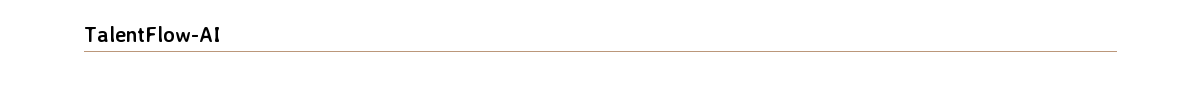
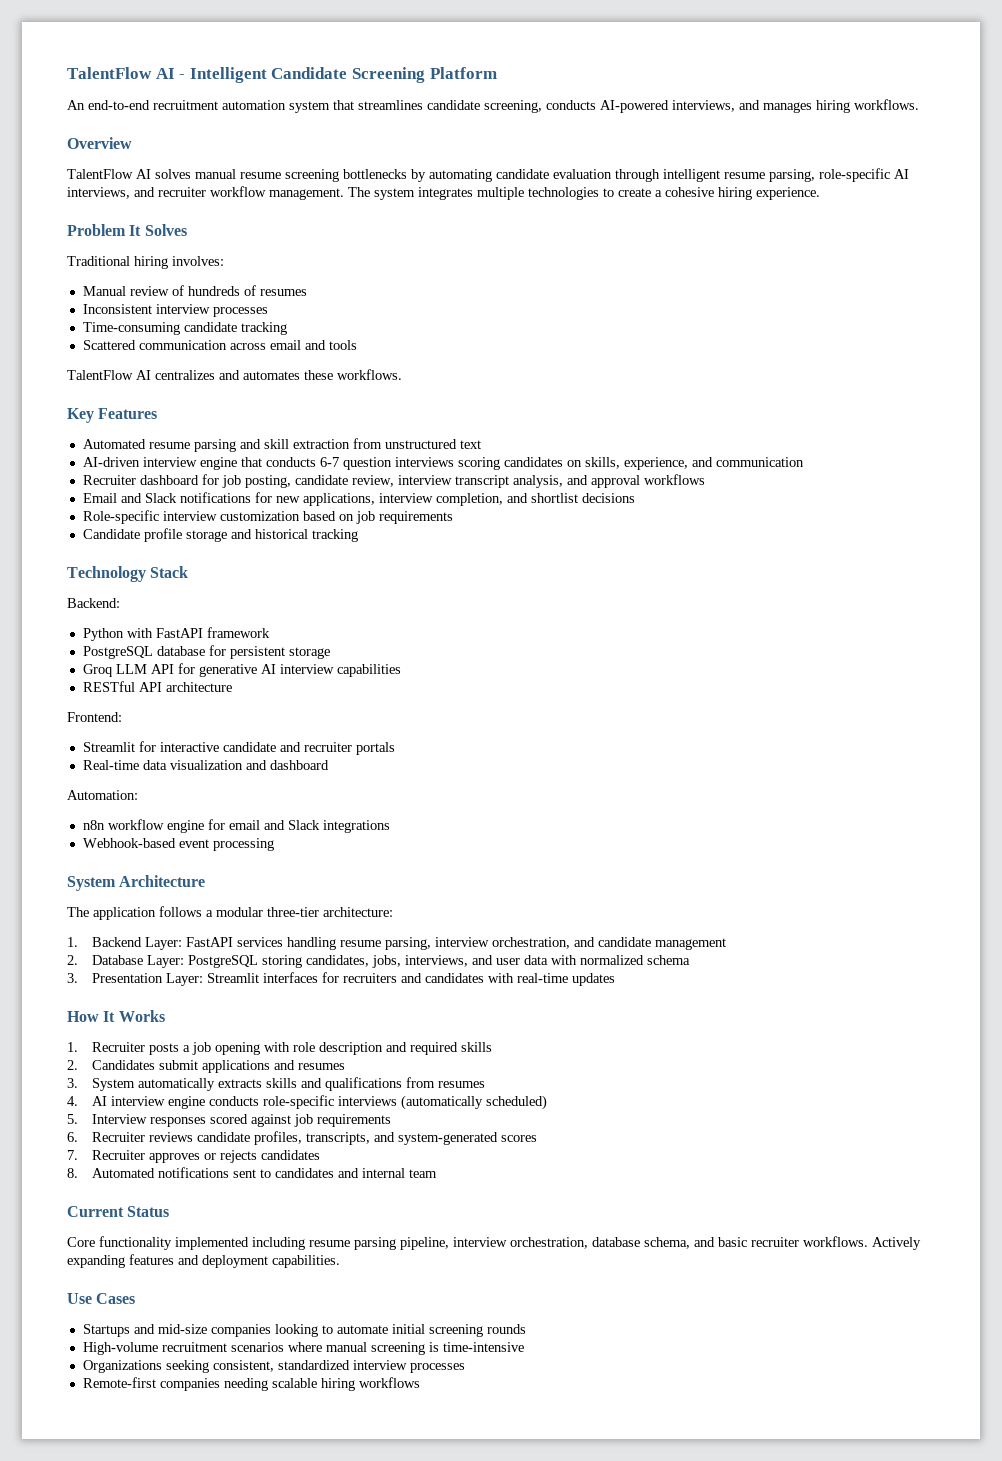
- TalentFlow-AI
+ TalentFlow AI - Intelligent Candidate Screening Platform
+ An end-to-end recruitment automation system that streamlines candidate screening, conducts AI-powered interviews, and manages hiring workflows.
+ Overview
+ TalentFlow AI solves manual resume screening bottlenecks by automating candidate evaluation through intelligent resume parsing, role-specific AI interviews, and recruiter workflow management. The system integrates multiple technologies to create a cohesive hiring experience.
+ Problem It Solves
+ Traditional hiring involves:
+ Manual review of hundreds of resumes
+ Inconsistent interview processes
+ Time-consuming candidate tracking
+ Scattered communication across email and tools
+ TalentFlow AI centralizes and automates these workflows.
+ Key Features
+ Automated resume parsing and skill extraction from unstructured text
+ AI-driven interview engine that conducts 6-7 question interviews scoring candidates on skills, experience, and communication
+ Recruiter dashboard for job posting, candidate review, interview transcript analysis, and approval workflows
+ Email and Slack notifications for new applications, interview completion, and shortlist decisions
+ Role-specific interview customization based on job requirements
+ Candidate profile storage and historical tracking
+ Technology Stack
+ Backend:
+ Python with FastAPI framework
+ PostgreSQL database for persistent storage
+ Groq LLM API for generative AI interview capabilities
+ RESTful API architecture
+ Frontend:
+ Streamlit for interactive candidate and recruiter portals
+ Real-time data visualization and dashboard
+ Automation:
+ n8n workflow engine for email and Slack integrations
+ Webhook-based event processing
+ System Architecture
+ The application follows a modular three-tier architecture:
+ 1. Backend Layer: FastAPI services handling resume parsing, interview orchestration, and candidate management
+ 2. Database Layer: PostgreSQL storing candidates, jobs, interviews, and user data with normalized schema
+ 3. Presentation Layer: Streamlit interfaces for recruiters and candidates with real-time updates
+ How It Works
+ 1. Recruiter posts a job opening with role description and required skills
+ 2. Candidates submit applications and resumes
+ 3. System automatically extracts skills and qualifications from resumes
+ 4. AI interview engine conducts role-specific interviews (automatically scheduled)
+ 5. Interview responses scored against job requirements
+ 6. Recruiter reviews candidate profiles, transcripts, and system-generated scores
+ 7. Recruiter approves or rejects candidates
+ 8. Automated notifications sent to candidates and internal team
+ Current Status
+ Core functionality implemented including resume parsing pipeline, interview orchestration, database schema, and basic recruiter workflows. Actively expanding features and deployment capabilities.
+ Use Cases
+ Startups and mid-size companies looking to automate initial screening rounds
+ High-volume recruitment scenarios where manual screening is time-intensive
+ Organizations seeking consistent, standardized interview processes
+ Remote-first companies needing scalable hiring workflows

